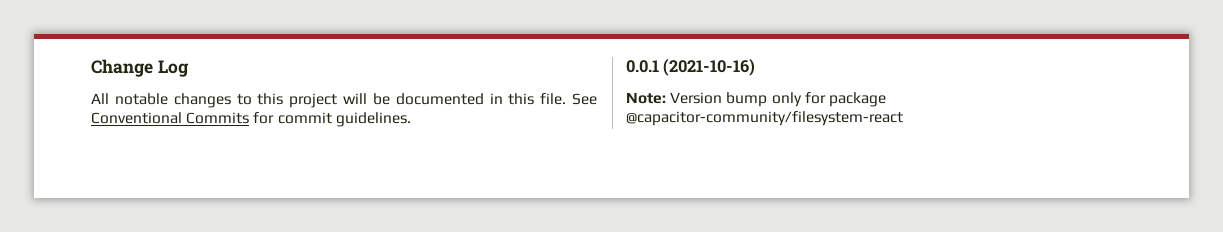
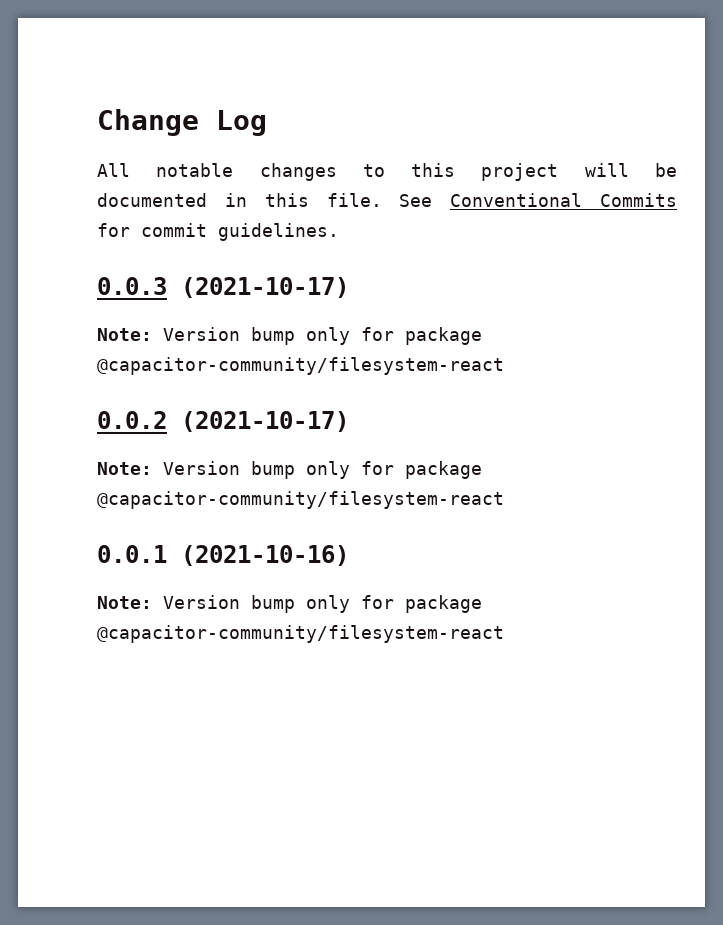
+ 0.0.3 (2021-10-17)
+ Note: Version bump only for package @capacitor-community/filesystem-react
+ 0.0.2 (2021-10-17)
+ Note: Version bump only for package @capacitor-community/filesystem-react

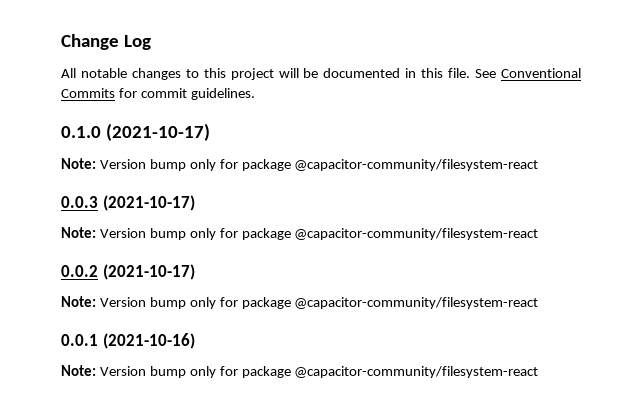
+ 0.1.0 (2021-10-17)
+ Note: Version bump only for package @capacitor-community/filesystem-react

